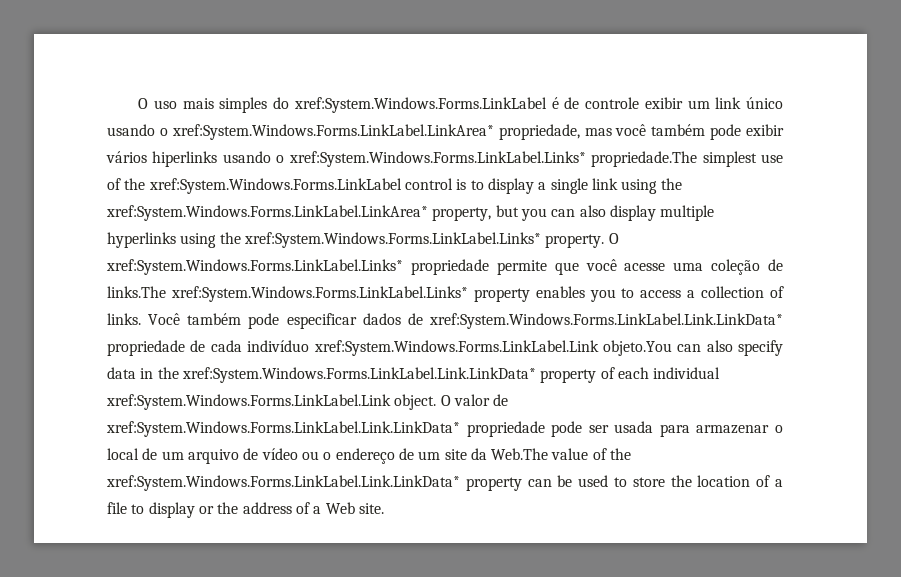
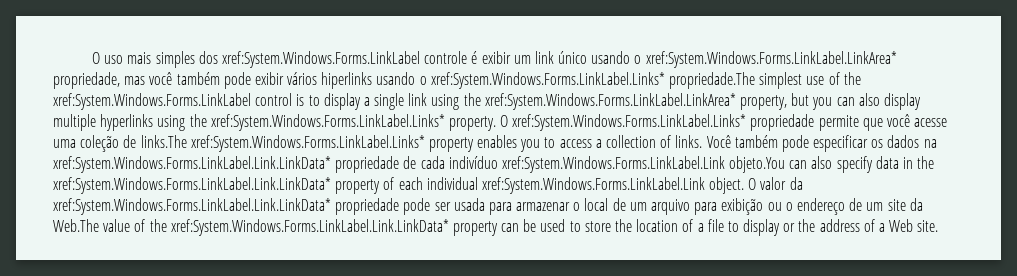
- O uso mais simples do xref:System.Windows.Forms.LinkLabel é de controle exibir um link único usando o xref:System.Windows.Forms.LinkLabel.LinkArea* propriedade, mas você também pode exibir vários hiperlinks usando o xref:System.Windows.Forms.LinkLabel.Links* propriedade.The simplest use of the xref:System.Windows.Forms.LinkLabel control is to display a single link using the xref:System.Windows.Forms.LinkLabel.LinkArea* property, but you can also display multiple hyperlinks using the xref:System.Windows.Forms.LinkLabel.Links* property.
+ O uso mais simples dos xref:System.Windows.Forms.LinkLabel controle é exibir um link único usando o xref:System.Windows.Forms.LinkLabel.LinkArea* propriedade, mas você também pode exibir vários hiperlinks usando o xref:System.Windows.Forms.LinkLabel.Links* propriedade.The simplest use of the xref:System.Windows.Forms.LinkLabel control is to display a single link using the xref:System.Windows.Forms.LinkLabel.LinkArea* property, but you can also display multiple hyperlinks using the xref:System.Windows.Forms.LinkLabel.Links* property.
- Você também pode especificar dados de xref:System.Windows.Forms.LinkLabel.Link.LinkData* propriedade de cada indivíduo xref:System.Windows.Forms.LinkLabel.Link objeto.You can also specify data in the xref:System.Windows.Forms.LinkLabel.Link.LinkData* property of each individual xref:System.Windows.Forms.LinkLabel.Link object.
+ Você também pode especificar os dados na xref:System.Windows.Forms.LinkLabel.Link.LinkData* propriedade de cada indivíduo xref:System.Windows.Forms.LinkLabel.Link objeto.You can also specify data in the xref:System.Windows.Forms.LinkLabel.Link.LinkData* property of each individual xref:System.Windows.Forms.LinkLabel.Link object.
- O valor de xref:System.Windows.Forms.LinkLabel.Link.LinkData* propriedade pode ser usada para armazenar o local de um arquivo de vídeo ou o endereço de um site da Web.The value of the xref:System.Windows.Forms.LinkLabel.Link.LinkData* property can be used to store the location of a file to display or the address of a Web site.
+ O valor da xref:System.Windows.Forms.LinkLabel.Link.LinkData* propriedade pode ser usada para armazenar o local de um arquivo para exibição ou o endereço de um site da Web.The value of the xref:System.Windows.Forms.LinkLabel.Link.LinkData* property can be used to store the location of a file to display or the address of a Web site.

